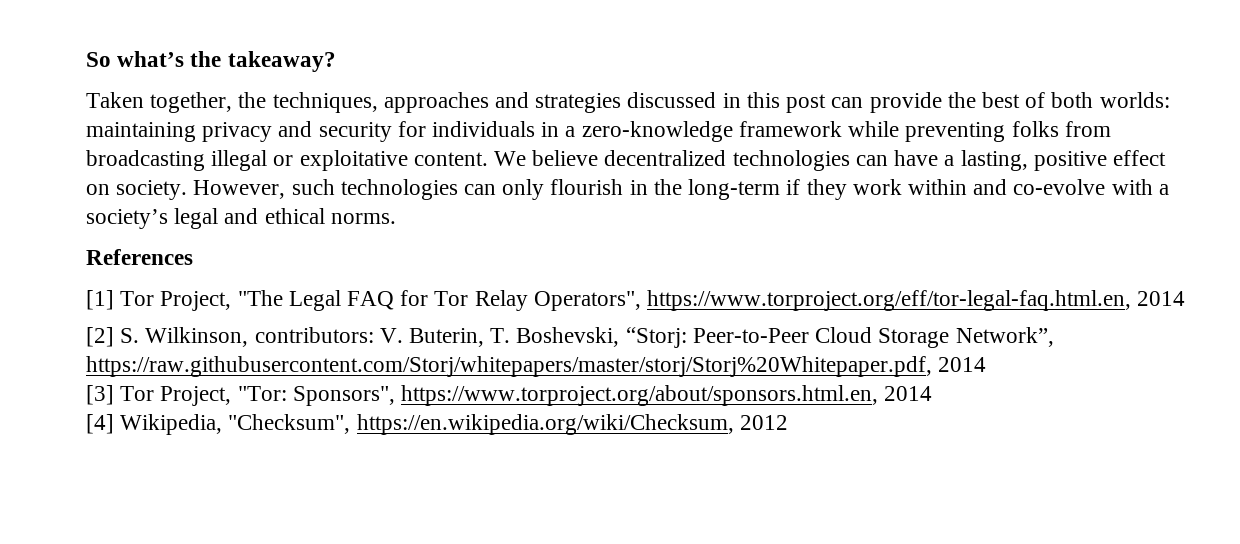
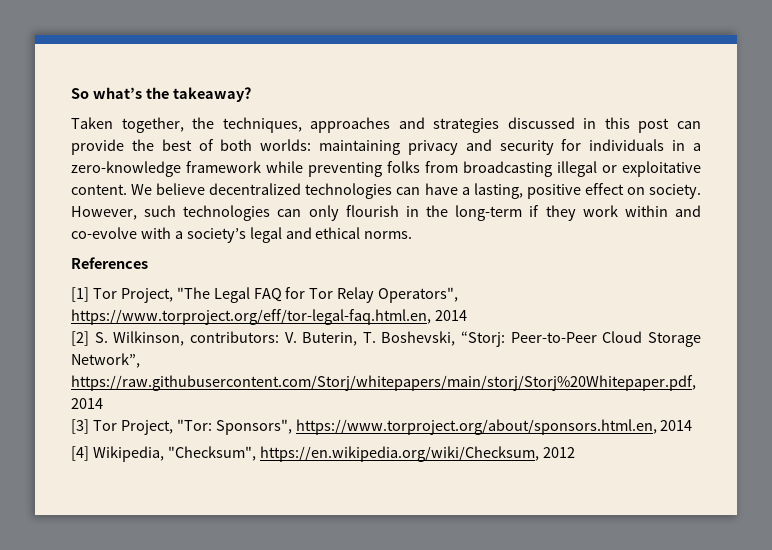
- [2] S. Wilkinson, contributors: V. Buterin, T. Boshevski, “Storj: Peer-to-Peer Cloud Storage Network”, https://raw.githubusercontent.com/Storj/whitepapers/master/storj/Storj%20Whitepaper.pdf, 2014
+ [2] S. Wilkinson, contributors: V. Buterin, T. Boshevski, “Storj: Peer-to-Peer Cloud Storage Network”, https://raw.githubusercontent.com/Storj/whitepapers/main/storj/Storj%20Whitepaper.pdf, 2014

